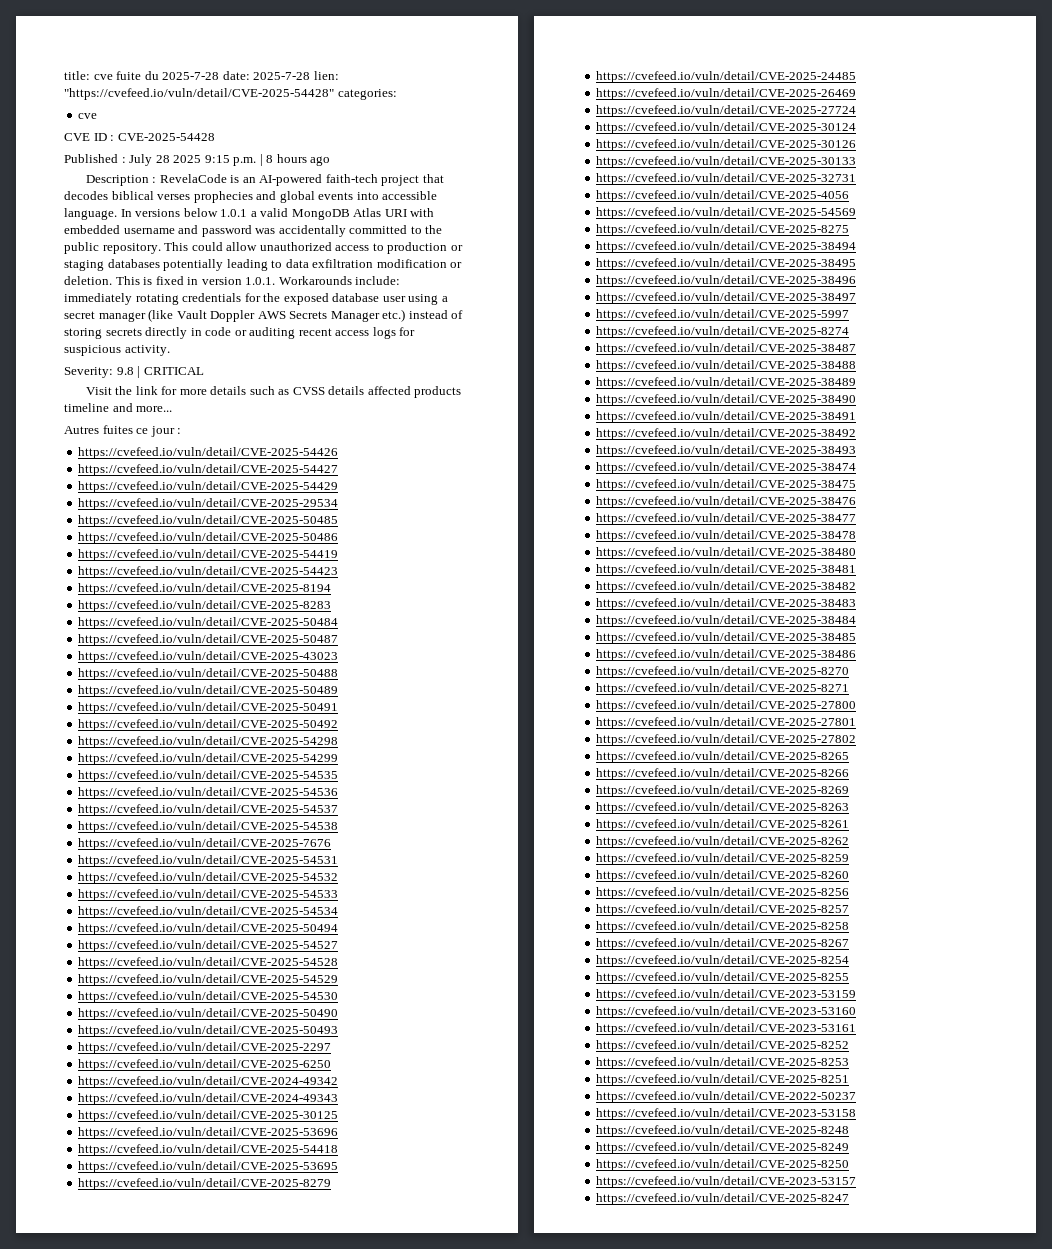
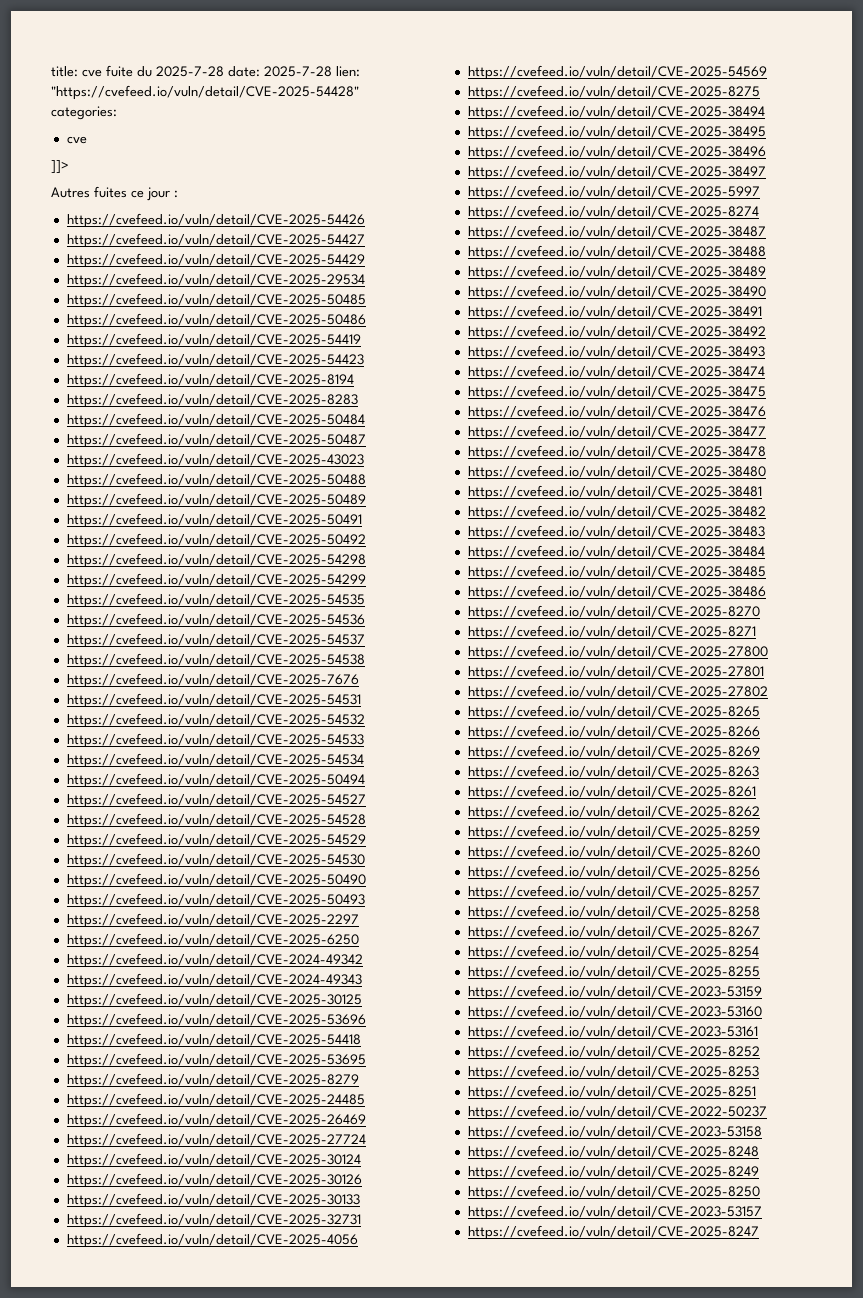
- CVE ID : CVE-2025-54428
- Published : July 28 2025 9:15 p.m. | 8 hours ago
- Description : RevelaCode is an AI-powered faith-tech project that decodes biblical verses prophecies and global events into accessible language. In versions below 1.0.1 a valid MongoDB Atlas URI with embedded username and password was accidentally committed to the public repository. This could allow unauthorized access to production or staging databases potentially leading to data exfiltration modification or deletion. This is fixed in version 1.0.1. Workarounds include: immediately rotating credentials for the exposed database user using a secret manager (like Vault Doppler AWS Secrets Manager etc.) instead of storing secrets directly in code or auditing recent access logs for suspicious activity.
- Severity: 9.8 | CRITICAL
- Visit the link for more details such as CVSS details affected products timeline and more...
+ ]]>

